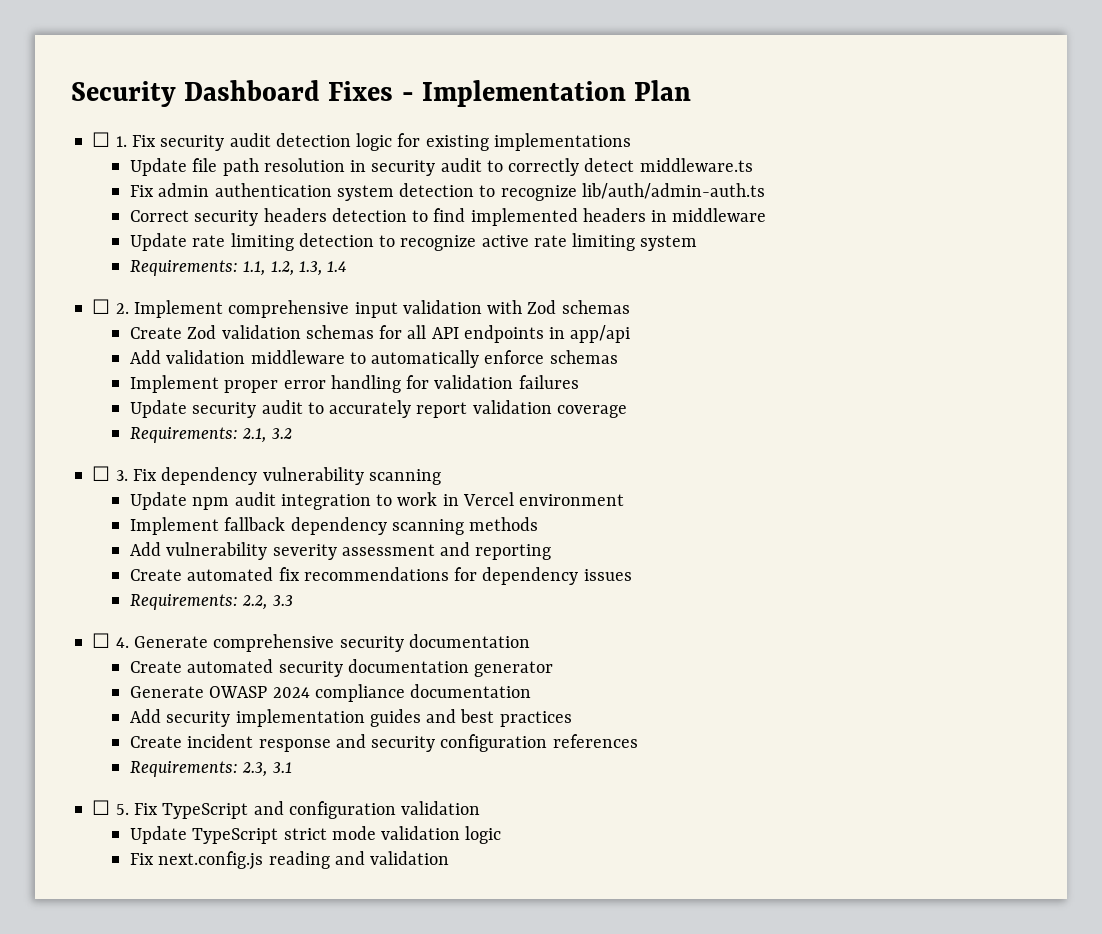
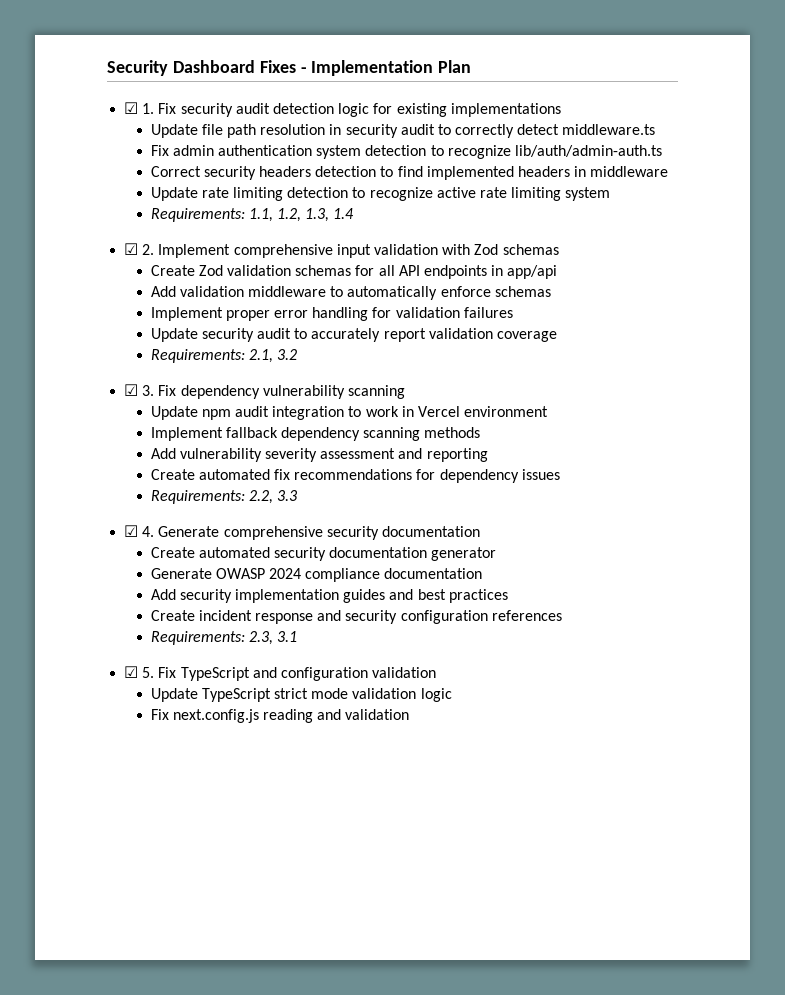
- ☐ 1. Fix security audit detection logic for existing implementations
+ ☑ 1. Fix security audit detection logic for existing implementations
- ☐ 2. Implement comprehensive input validation with Zod schemas
+ ☑ 2. Implement comprehensive input validation with Zod schemas
- ☐ 3. Fix dependency vulnerability scanning
+ ☑ 3. Fix dependency vulnerability scanning
- ☐ 4. Generate comprehensive security documentation
+ ☑ 4. Generate comprehensive security documentation
- ☐ 5. Fix TypeScript and configuration validation
+ ☑ 5. Fix TypeScript and configuration validation

